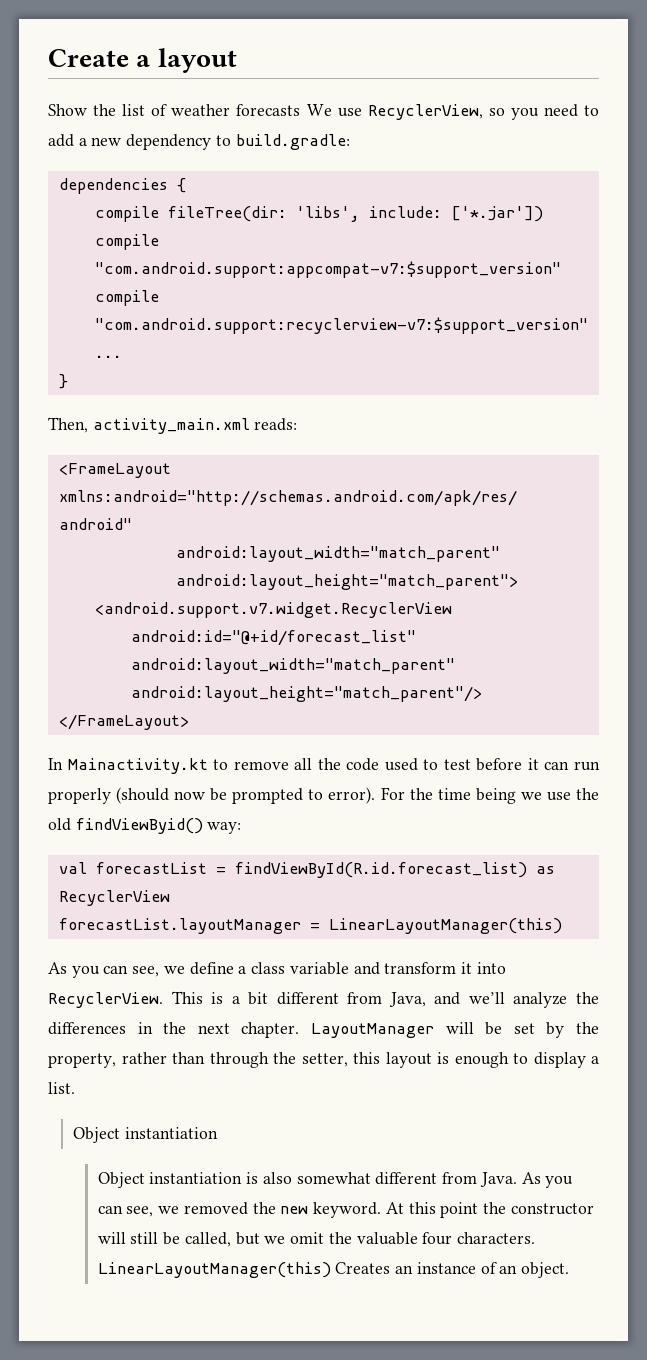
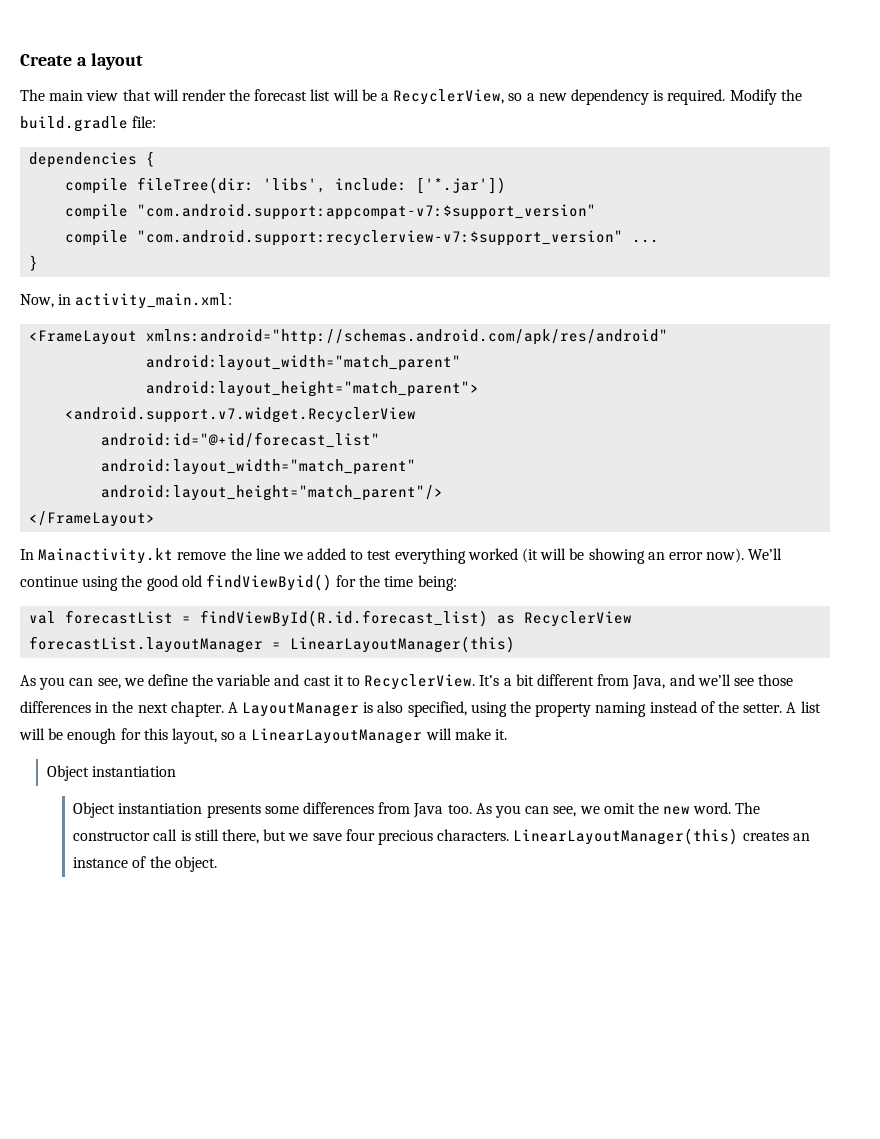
- Show the list of weather forecasts We use RecyclerView, so you need to add a new dependency to build.gradle:
+ The main view that will render the forecast list will be a RecyclerView, so a new dependency is required. Modify the build.gradle file:
- Then, activity_main.xml reads:
+ Now, in activity_main.xml:
- In Mainactivity.kt to remove all the code used to test before it can run properly (should now be prompted to error). For the time being we use the old findViewByid() way:
+ In Mainactivity.kt remove the line we added to test everything worked (it will be showing an error now). We’ll continue using the good old findViewByid() for the time being:
- As you can see, we define a class variable and transform it into RecyclerView. This is a bit different from Java, and we’ll analyze the differences in the next chapter.
+ As you can see, we define the variable and cast it to RecyclerView. It’s a bit different from Java, and we’ll see those differences in the next chapter.
- LayoutManager will be set by the property, rather than through the setter, this layout is enough to display a list.
+ A LayoutManager is also specified, using the property naming instead of the setter. A list will be enough for this layout, so a LinearLayoutManager will make it.
  Object instantiation
- Object instantiation is also somewhat different from Java. As you can see, we removed the new keyword. At this point the constructor will still be called, but we omit the valuable four characters.
+ Object instantiation presents some differences from Java too. As you can see, we omit the new word. The constructor call is still there, but we save four precious characters.
- LinearLayoutManager(this) Creates an instance of an object.
+ LinearLayoutManager(this) creates an instance of the object.

